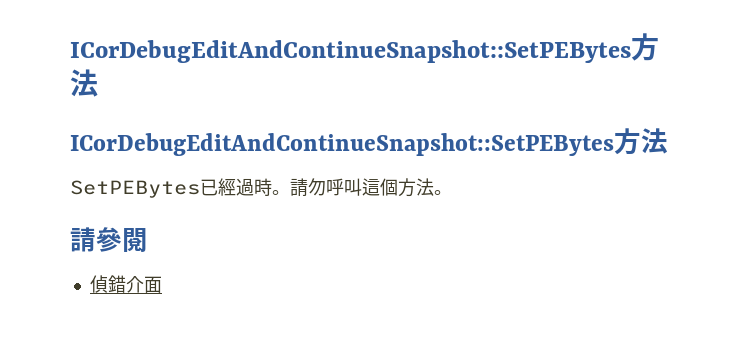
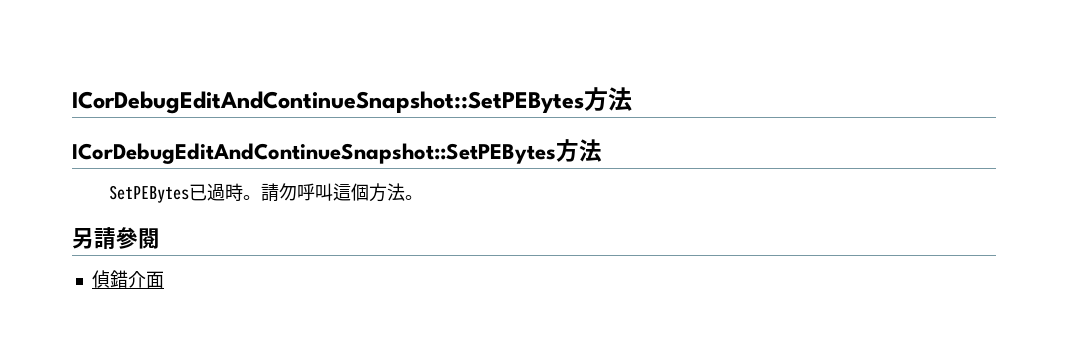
- SetPEBytes已經過時。
+ SetPEBytes已過時。
- 請參閱
+ 另請參閱

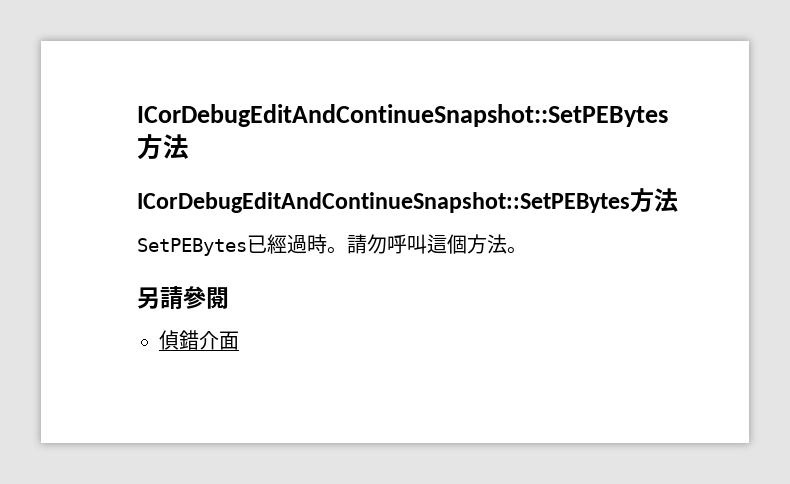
- SetPEBytes已過時。
+ SetPEBytes已經過時。

